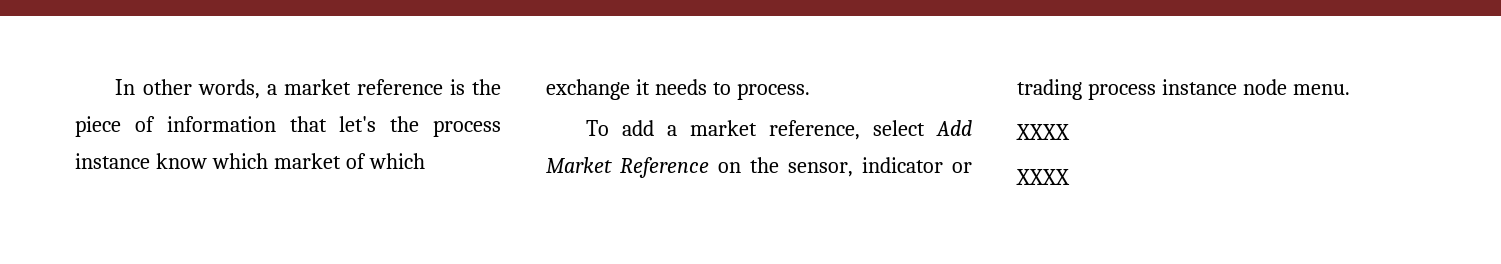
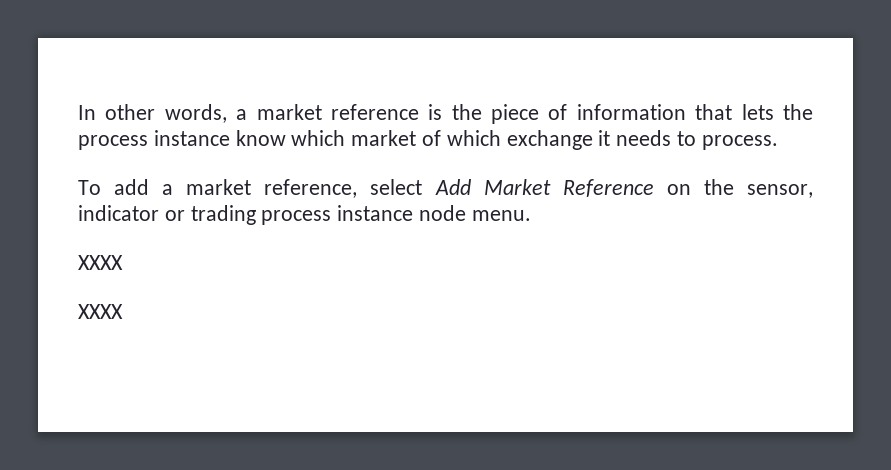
- In other words, a market reference is the piece of information that let's the process instance know which market of which exchange it needs to process.
+ In other words, a market reference is the piece of information that lets the process instance know which market of which exchange it needs to process.

